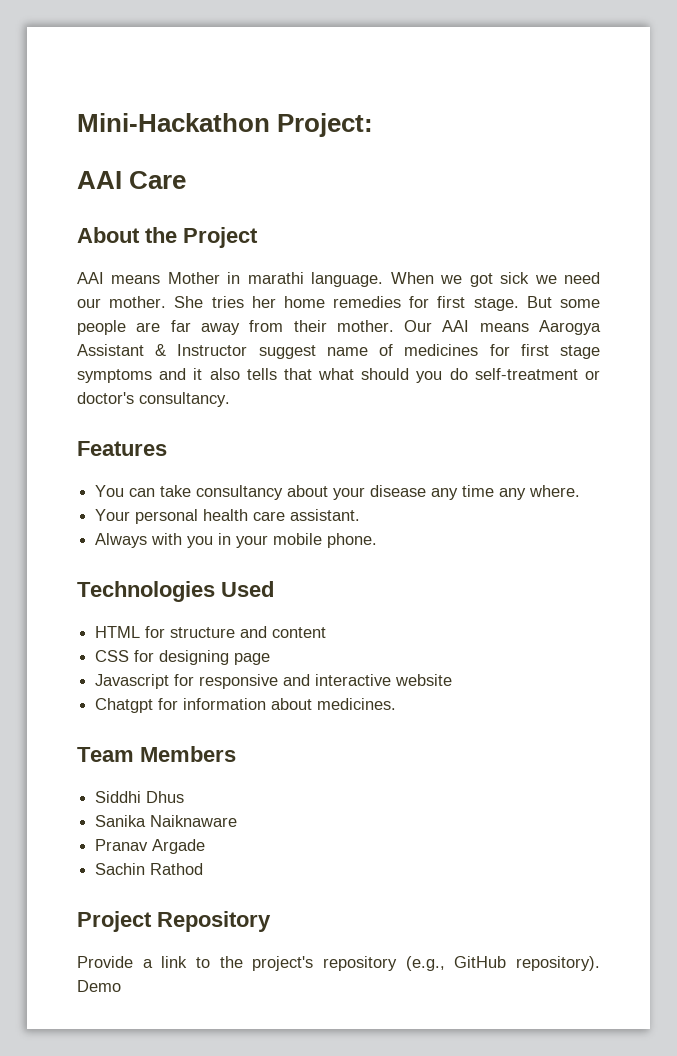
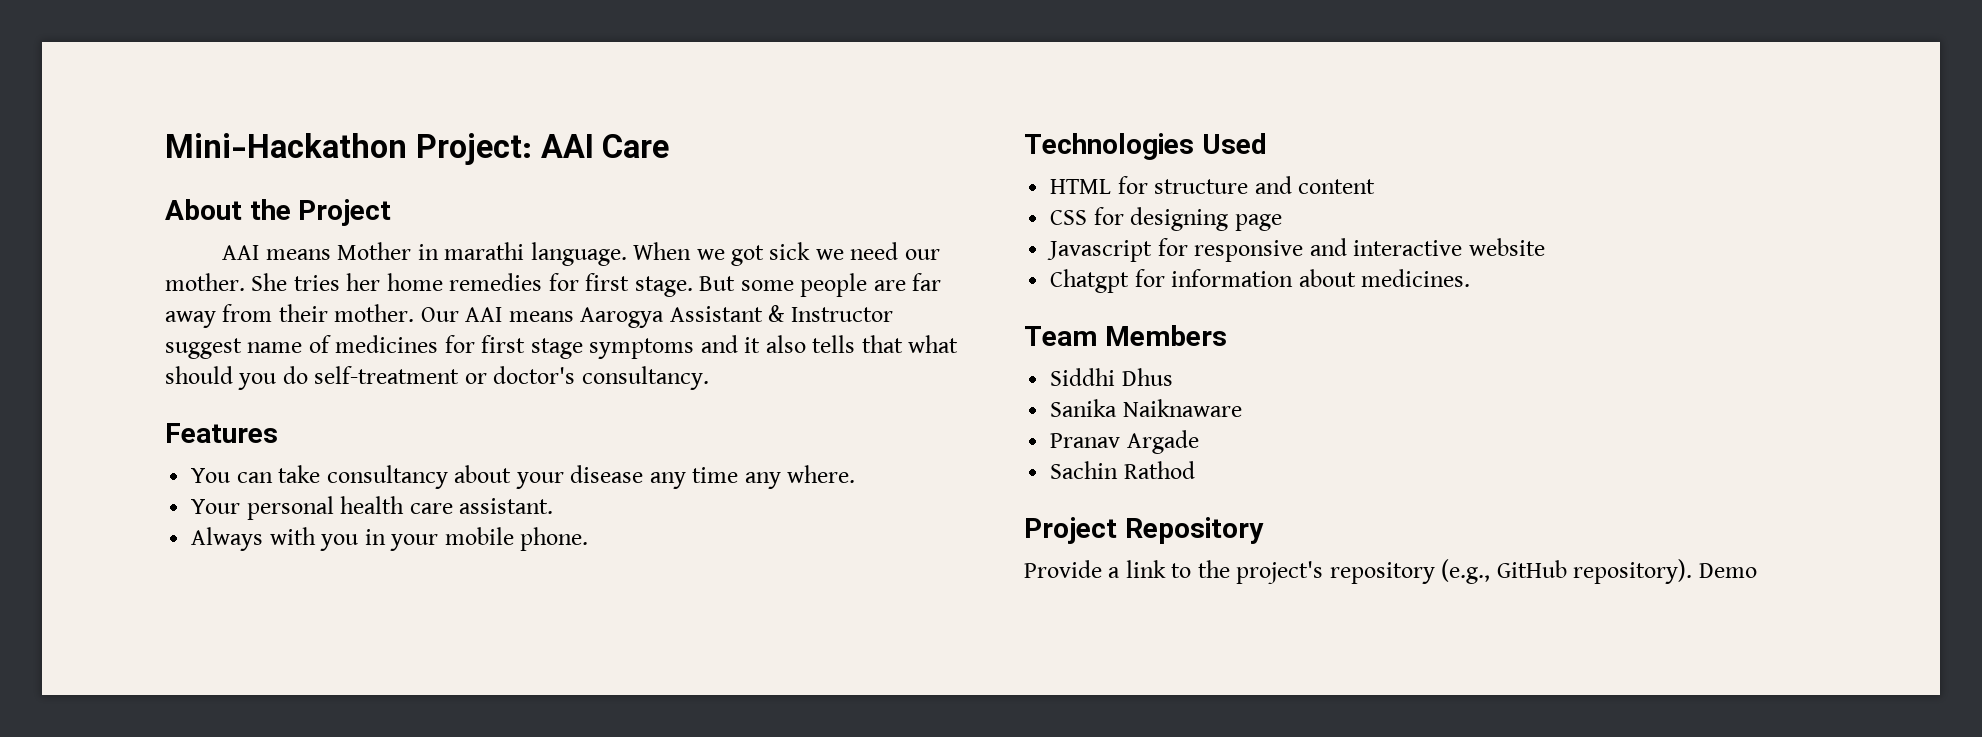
- Mini-Hackathon Project:
- AAI Care
+ Mini-Hackathon Project: AAI Care

